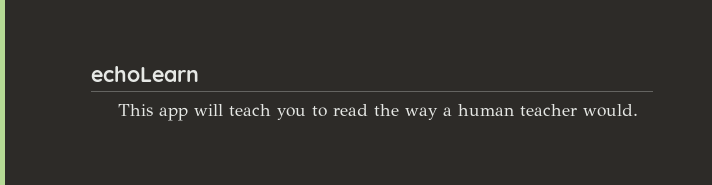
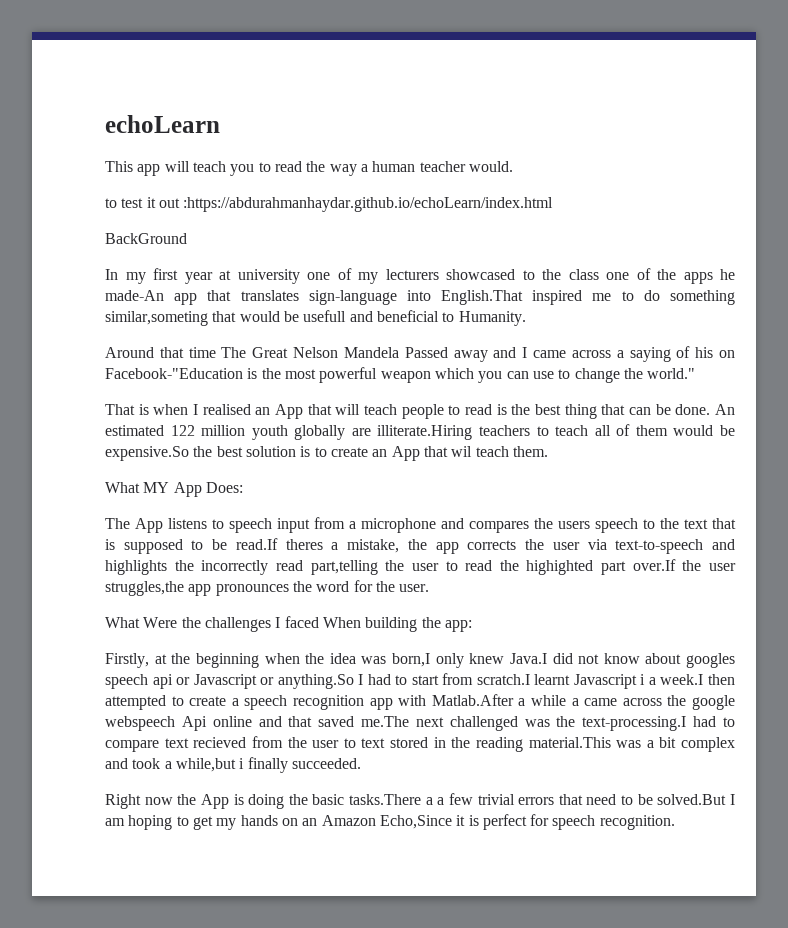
+ to test it out :https://abdurahmanhaydar.github.io/echoLearn/index.html
+ BackGround
+ In my first year at university one of my lecturers showcased to the class one of the apps he made-An app that translates sign-language into English.That inspired me to do something similar,someting that would be usefull and beneficial to Humanity.
+ Around that time The Great Nelson Mandela Passed away and I came across a saying of his on Facebook-"Education is the most powerful weapon which you can use to change the world."
+ That is when I realised an App that will teach people to read is the best thing that can be done. An estimated 122 million youth globally are illiterate.Hiring teachers to teach all of them would be expensive.So the best solution is to create an App that wil teach them.
+ What MY App Does:
+ The App listens to speech input from a microphone and compares the users speech to the text that is supposed to be read.If theres a mistake, the app corrects the user via text-to-speech and highlights the incorrectly read part,telling the user to read the highighted part over.If the user struggles,the app pronounces the word for the user.
+ What Were the challenges I faced When building the app:
+ Firstly, at the beginning when the idea was born,I only knew Java.I did not know about googles speech api or Javascript or anything.So I had to start from scratch.I learnt Javascript i a week.I then attempted to create a speech recognition app with Matlab.After a while a came across the google webspeech Api online and that saved me.The next challenged was the text-processing.I had to compare text recieved from the user to text stored in the reading material.This was a bit complex and took a while,but i finally succeeded.
+ Right now the App is doing the basic tasks.There a a few trivial errors that need to be solved.But I am hoping to get my hands on an Amazon Echo,Since it is perfect for speech recognition.

